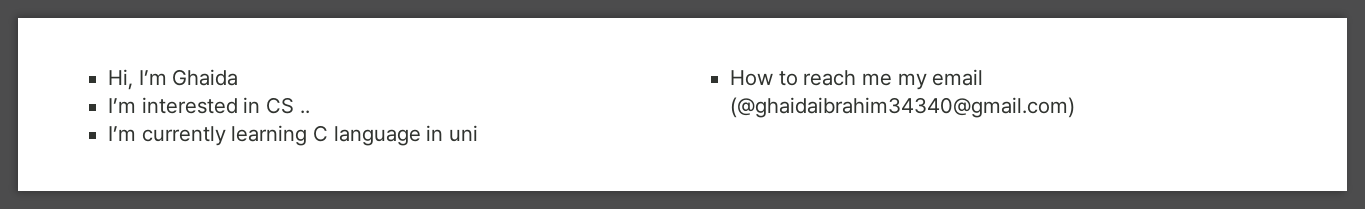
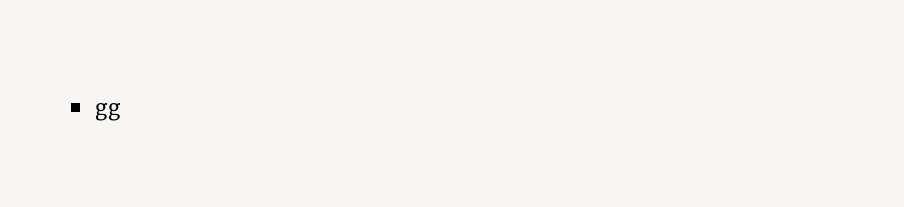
- Hi, I’m Ghaida
- I’m interested in CS ..
- I’m currently learning C language in uni
- How to reach me my email (@ghaidaibrahim34340@gmail.com)
+ gg

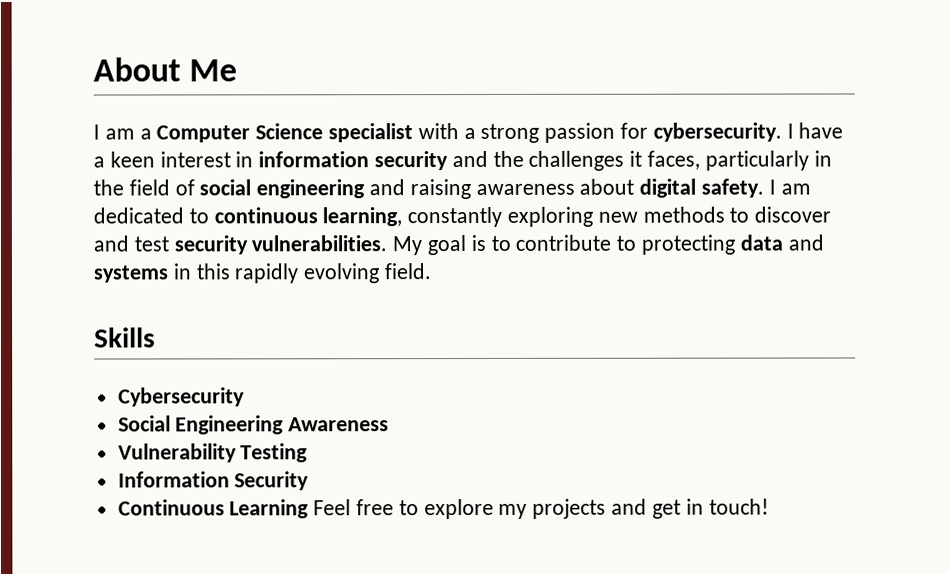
- gg
+ About Me
+ I am a Computer Science specialist with a strong passion for cybersecurity. I have a keen interest in information security and the challenges it faces, particularly in the field of social engineering and raising awareness about digital safety. I am dedicated to continuous learning, constantly exploring new methods to discover and test security vulnerabilities. My goal is to contribute to protecting data and systems in this rapidly evolving field.
+ Skills
+ Cybersecurity
+ Social Engineering Awareness
+ Vulnerability Testing
+ Information Security
+ Continuous Learning Feel free to explore my projects and get in touch!

